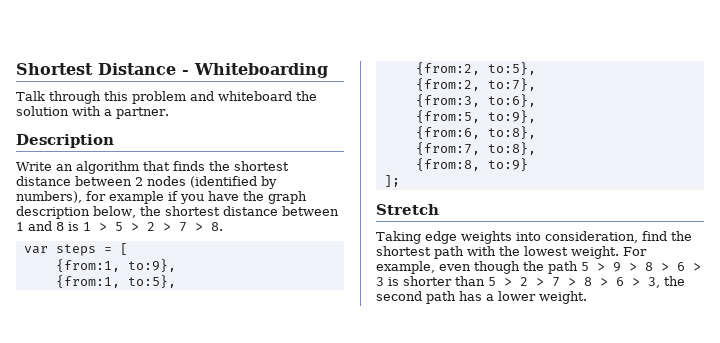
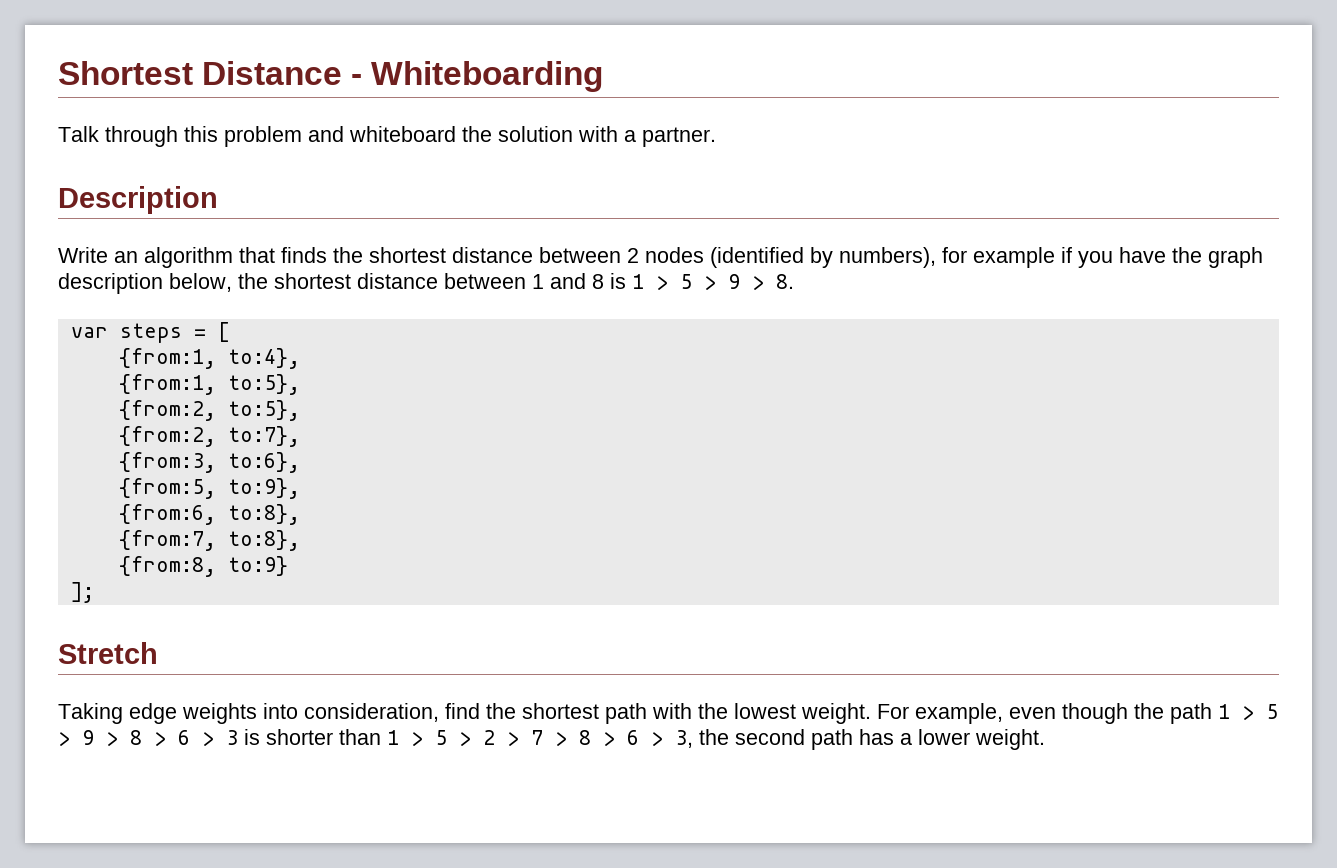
- Write an algorithm that finds the shortest distance between 2 nodes (identified by numbers), for example if you have the graph description below, the shortest distance between 1 and 8 is 1 > 5 > 2 > 7 > 8.
+ Write an algorithm that finds the shortest distance between 2 nodes (identified by numbers), for example if you have the graph description below, the shortest distance between 1 and 8 is 1 > 5 > 9 > 8.
- {from:1, to:9},
+ {from:1, to:4},
- For example, even though the path 5 > 9 > 8 > 6 > 3 is shorter than 5 > 2 > 7 > 8 > 6 > 3, the second path has a lower weight.
+ For example, even though the path 1 > 5 > 9 > 8 > 6 > 3 is shorter than 1 > 5 > 2 > 7 > 8 > 6 > 3, the second path has a lower weight.

